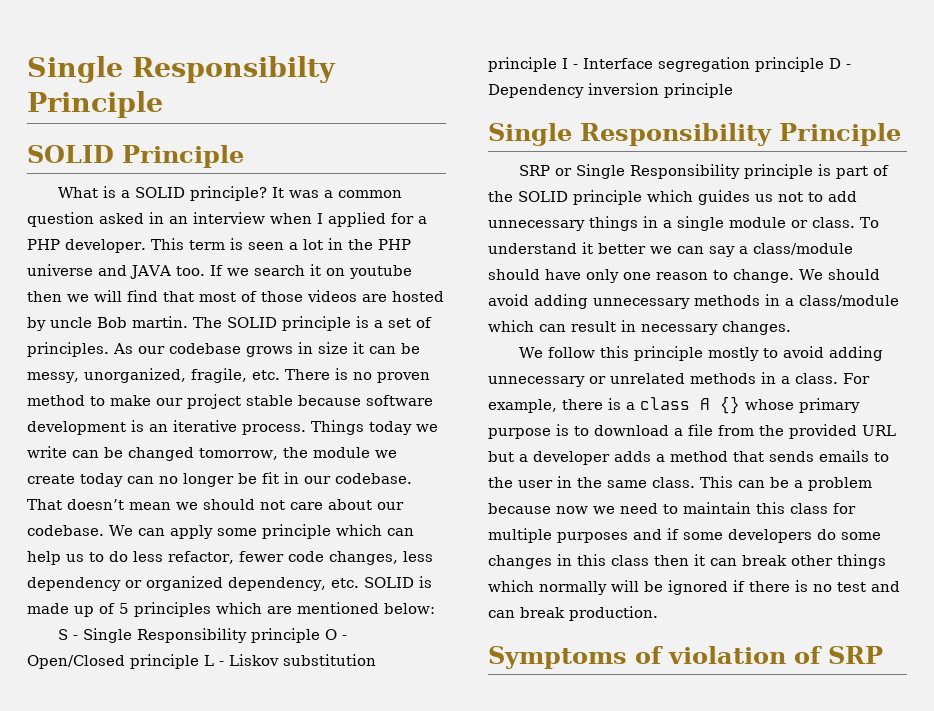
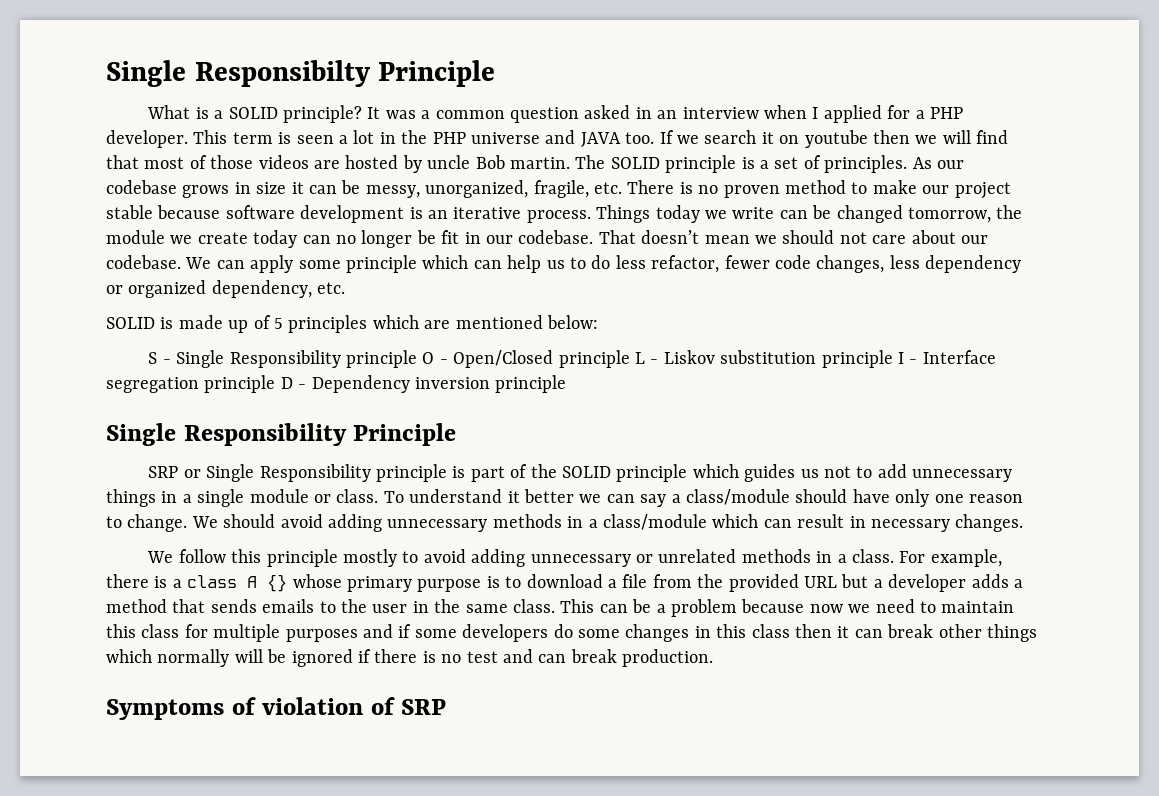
- SOLID Principle
- We can apply some principle which can help us to do less refactor, fewer code changes, less dependency or organized dependency, etc. SOLID is made up of 5 principles which are mentioned below:
+ We can apply some principle which can help us to do less refactor, fewer code changes, less dependency or organized dependency, etc.
+ SOLID is made up of 5 principles which are mentioned below:

